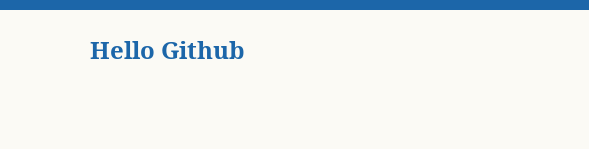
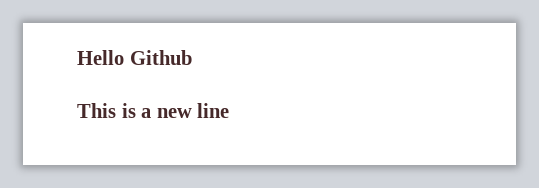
+ This is a new line

